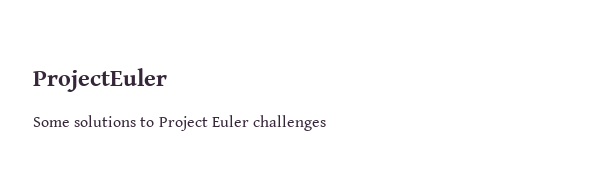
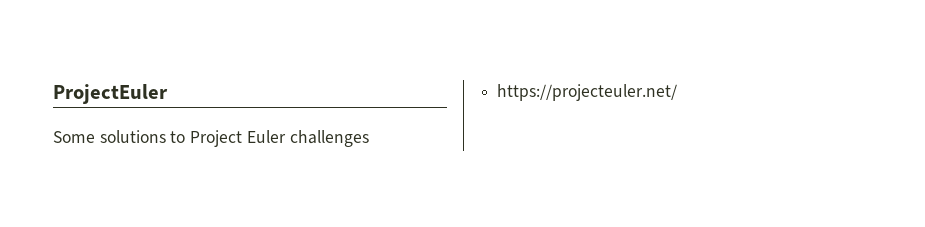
+ https://projecteuler.net/

